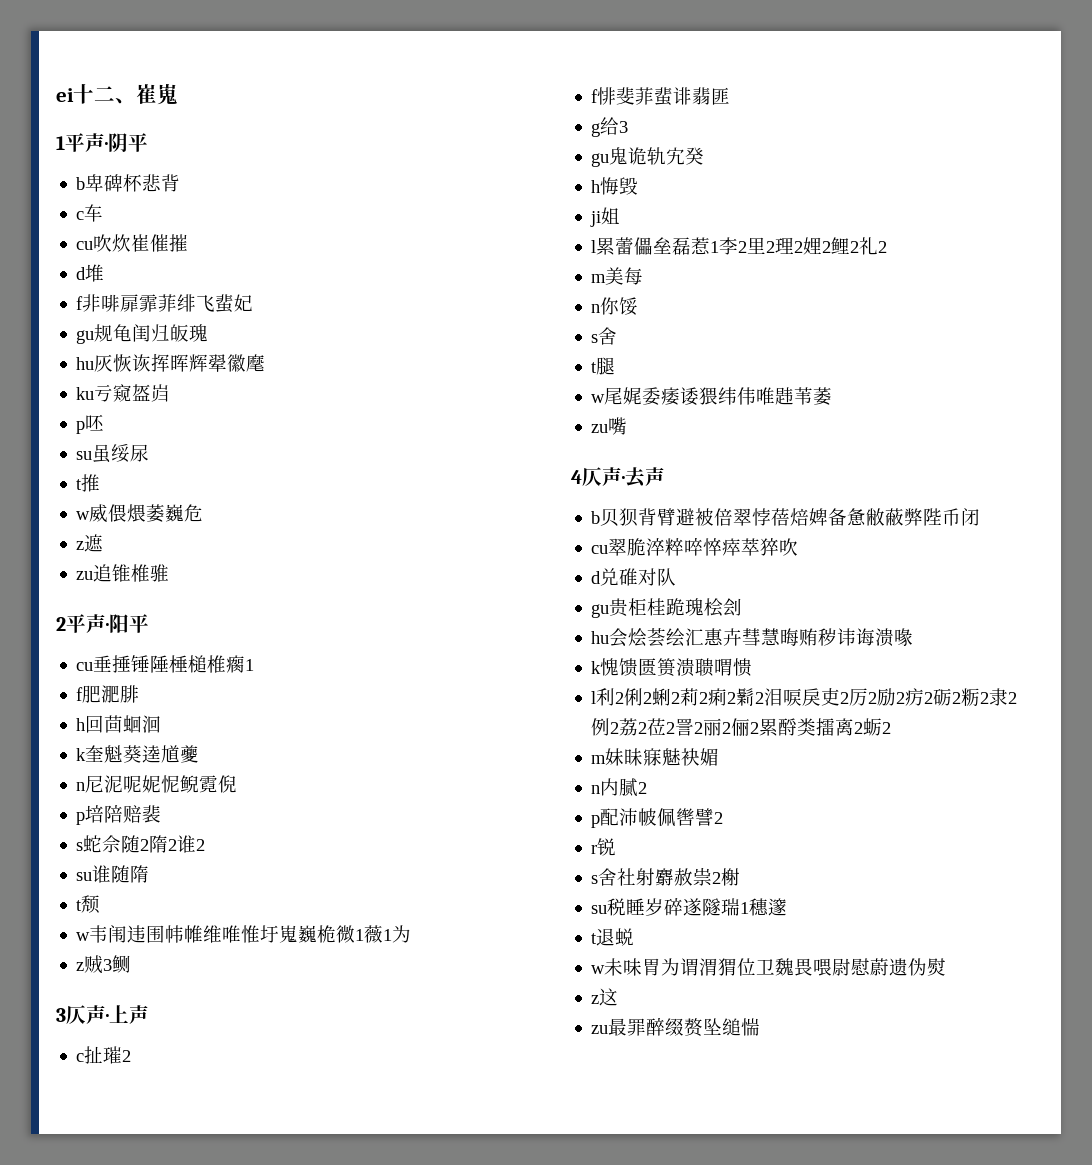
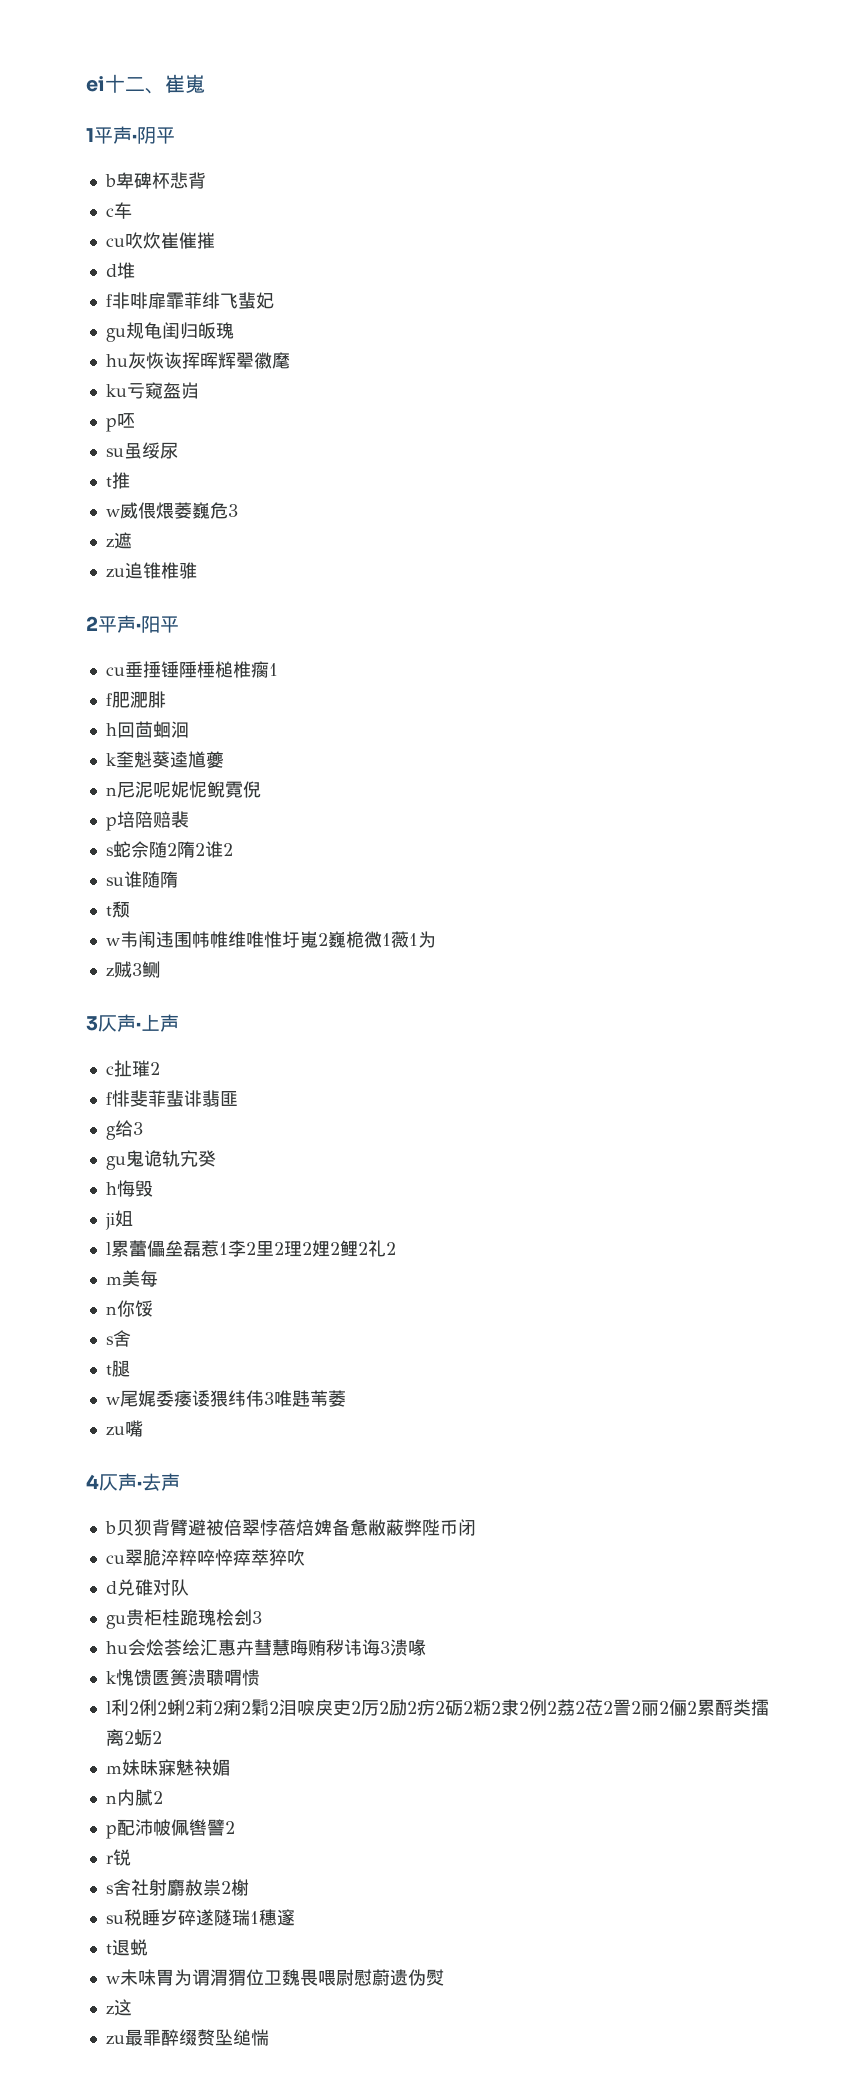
- w威偎煨萎巍危
+ w威偎煨萎巍危3
- w韦闱违围帏帷维唯惟圩嵬巍桅微1薇1为
+ w韦闱违围帏帷维唯惟圩嵬2巍桅微1薇1为
- w尾娓委痿诿猥纬伟唯韪苇萎
+ w尾娓委痿诿猥纬伟3唯韪苇萎
- gu贵柜桂跪瑰桧刽
+ gu贵柜桂跪瑰桧刽3
- hu会烩荟绘汇惠卉彗慧晦贿秽讳诲溃喙
+ hu会烩荟绘汇惠卉彗慧晦贿秽讳诲3溃喙

